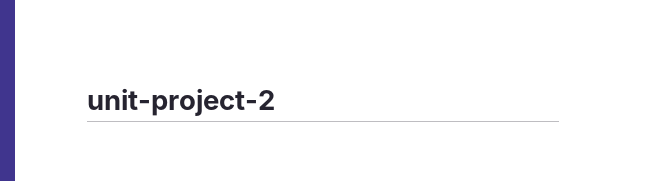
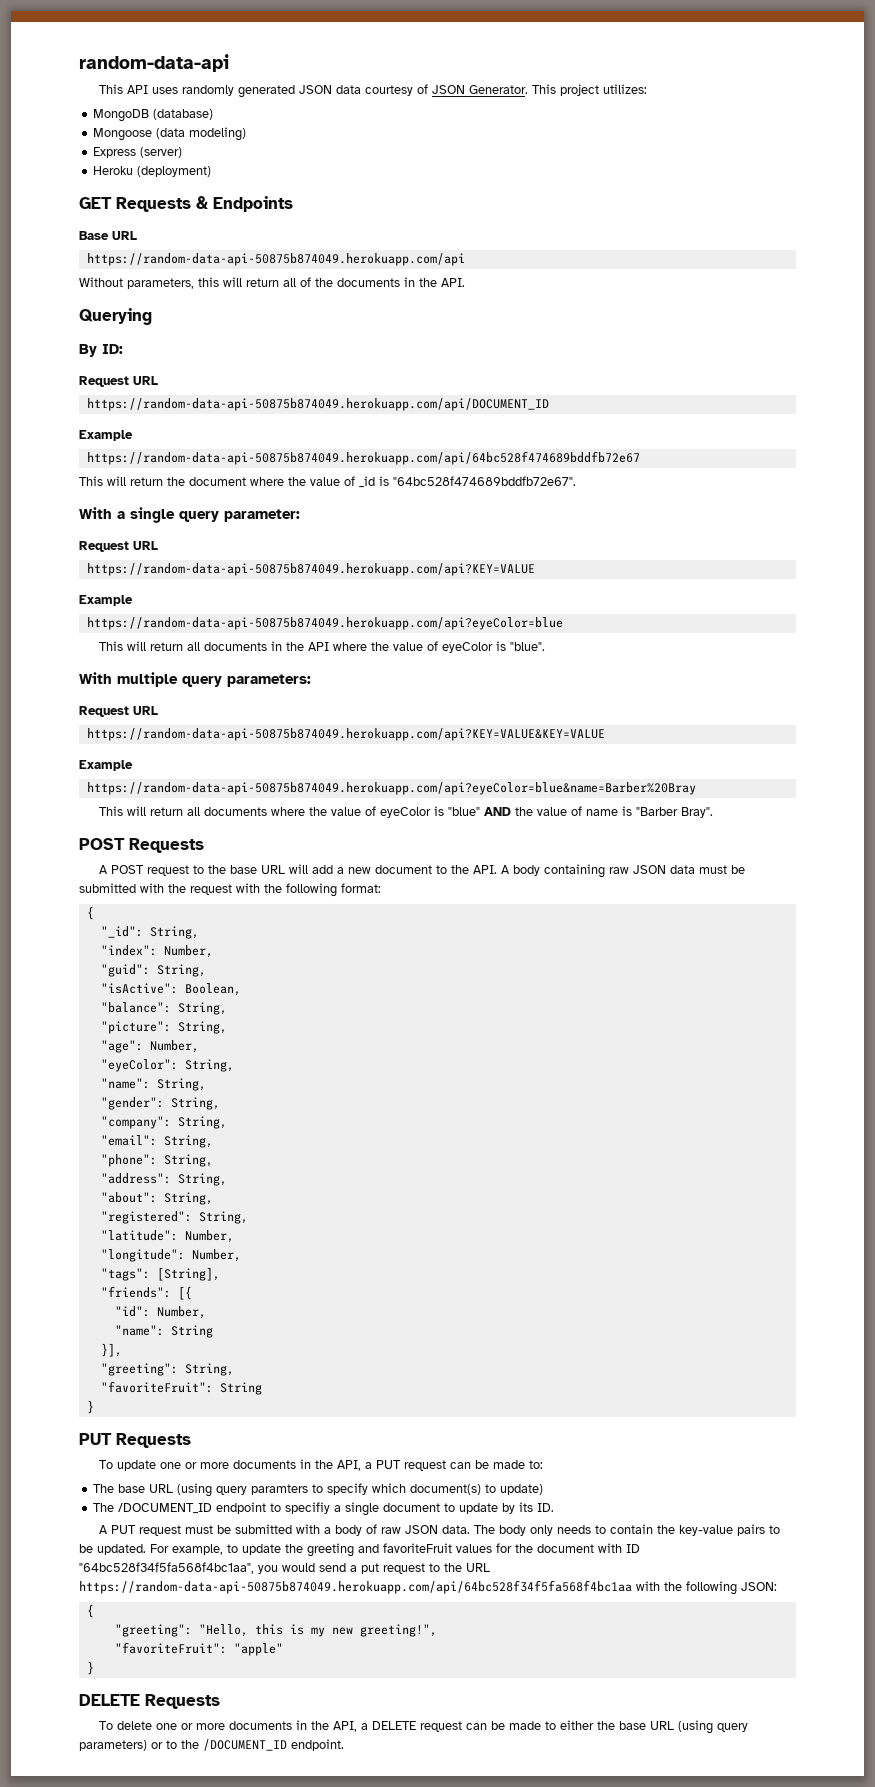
- unit-project-2
+ random-data-api
+ This API uses randomly generated JSON data courtesy of JSON Generator. This project utilizes:
+ MongoDB (database)
+ Mongoose (data modeling)
+ Express (server)
+ Heroku (deployment)
+ GET Requests & Endpoints
+ Base URL
+ https://random-data-api-50875b874049.herokuapp.com/api
+ Without parameters, this will return all of the documents in the API.
+ Querying
+ By ID:
+ Request URL
+ https://random-data-api-50875b874049.herokuapp.com/api/DOCUMENT_ID
+ Example
+ https://random-data-api-50875b874049.herokuapp.com/api/64bc528f474689bddfb72e67
+ This will return the document where the value of _id is "64bc528f474689bddfb72e67".
+ With a single query parameter:
+ Request URL
+ https://random-data-api-50875b874049.herokuapp.com/api?KEY=VALUE
+ Example
+ https://random-data-api-50875b874049.herokuapp.com/api?eyeColor=blue
+ This will return all documents in the API where the value of eyeColor is "blue".
+ With multiple query parameters:
+ Request URL
+ https://random-data-api-50875b874049.herokuapp.com/api?KEY=VALUE&KEY=VALUE
+ Example
+ https://random-data-api-50875b874049.herokuapp.com/api?eyeColor=blue&name=Barber%20Bray
+ This will return all documents where the value of eyeColor is "blue" AND the value of name is "Barber Bray".
+ POST Requests
+ A POST request to the base URL will add a new document to the API. A body containing raw JSON data must be submitted with the request with the following format:
+ {
+ "_id": String,
+ "index": Number,
+ "guid": String,
+ "isActive": Boolean,
+ "balance": String,
+ "picture": String,
+ "age": Number,
+ "eyeColor": String,
+ "name": String,
+ "gender": String,
+ "company": String,
+ "email": String,
+ "phone": String,
+ "address": String,
+ "about": String,
+ "registered": String,
+ "latitude": Number,
+ "longitude": Number,
+ "tags": [String],
+ "friends": [{
+ "id": Number,
+ "name": String
+ }],
+ "greeting": String,
+ "favoriteFruit": String
+ }
+ PUT Requests
+ To update one or more documents in the API, a PUT request can be made to:
+ The base URL (using query paramters to specify which document(s) to update)
+ The /DOCUMENT_ID endpoint to specifiy a single document to update by its ID.
+ A PUT request must be submitted with a body of raw JSON data. The body only needs to contain the key-value pairs to be updated. For example, to update the greeting and favoriteFruit values for the document with ID "64bc528f34f5fa568f4bc1aa", you would send a put request to the URL https://random-data-api-50875b874049.herokuapp.com/api/64bc528f34f5fa568f4bc1aa with the following JSON:
+ {
+ "greeting": "Hello, this is my new greeting!",
+ "favoriteFruit": "apple"
+ }
+ DELETE Requests
+ To delete one or more documents in the API, a DELETE request can be made to either the base URL (using query parameters) or to the /DOCUMENT_ID endpoint.

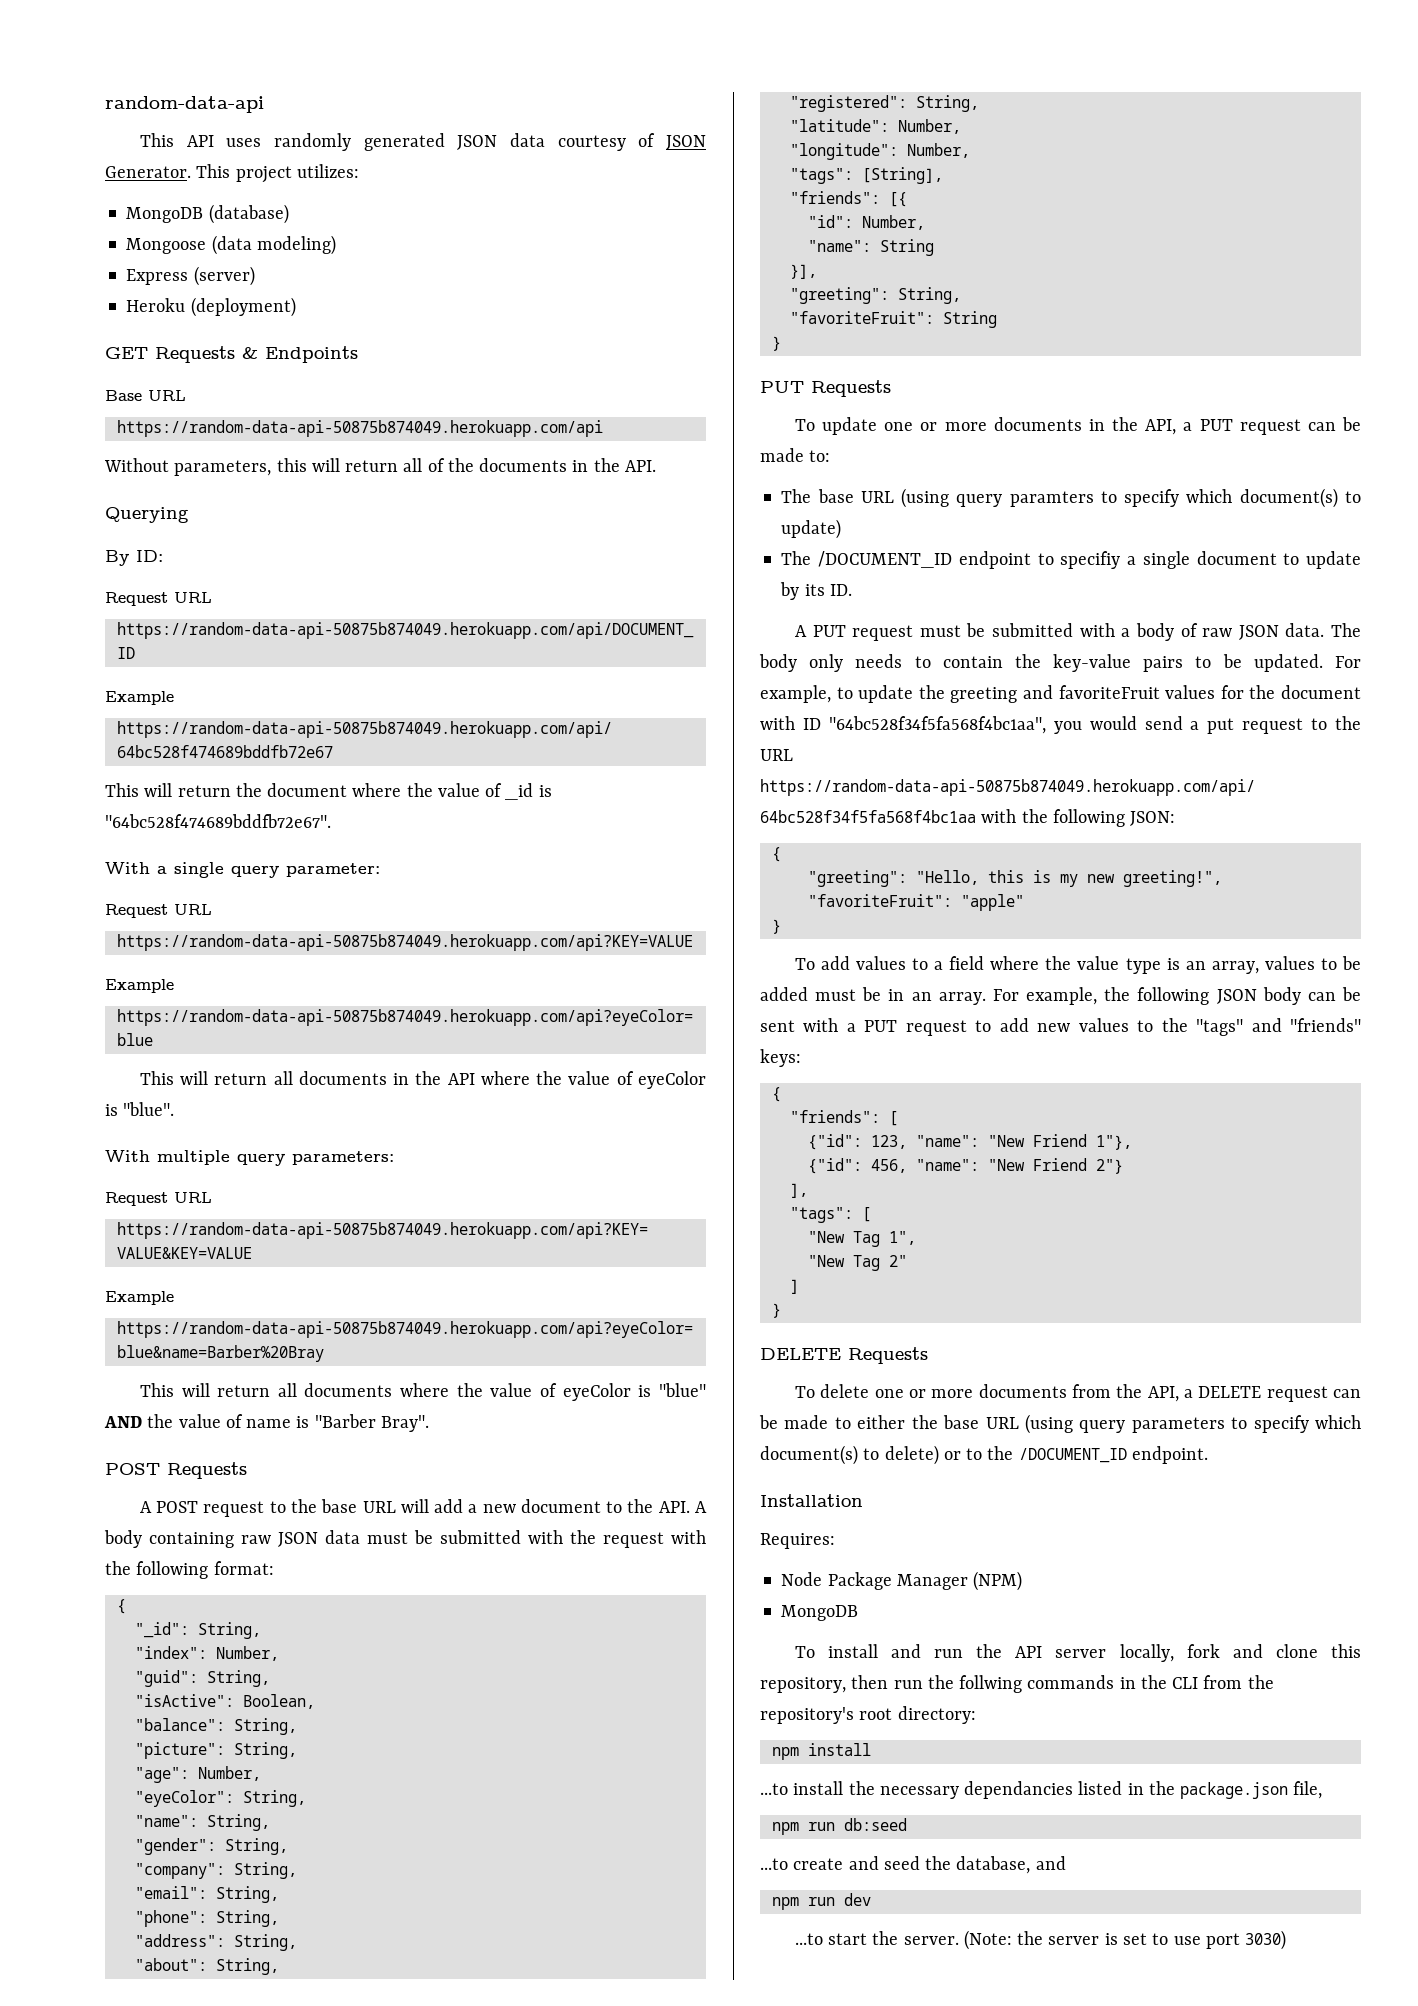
+ To add values to a field where the value type is an array, values to be added must be in an array. For example, the following JSON body can be sent with a PUT request to add new values to the "tags" and "friends" keys:
+ {
+ "friends": [
+ {"id": 123, "name": "New Friend 1"},
+ {"id": 456, "name": "New Friend 2"}
+ ],
+ "tags": [
+ "New Tag 1",
+ "New Tag 2"
+ ]
+ }
- To delete one or more documents in the API, a DELETE request can be made to either the base URL (using query parameters) or to the /DOCUMENT_ID endpoint.
+ To delete one or more documents from the API, a DELETE request can be made to either the base URL (using query parameters to specify which document(s) to delete) or to the /DOCUMENT_ID endpoint.
+ Installation
+ Requires:
+ Node Package Manager (NPM)
+ MongoDB
+ To install and run the API server locally, fork and clone this repository, then run the follwing commands in the CLI from the repository's root directory:
+ npm install
+ ...to install the necessary dependancies listed in the package.json file,
+ npm run db:seed
+ ...to create and seed the database, and
+ npm run dev
+ ...to start the server. (Note: the server is set to use port 3030)

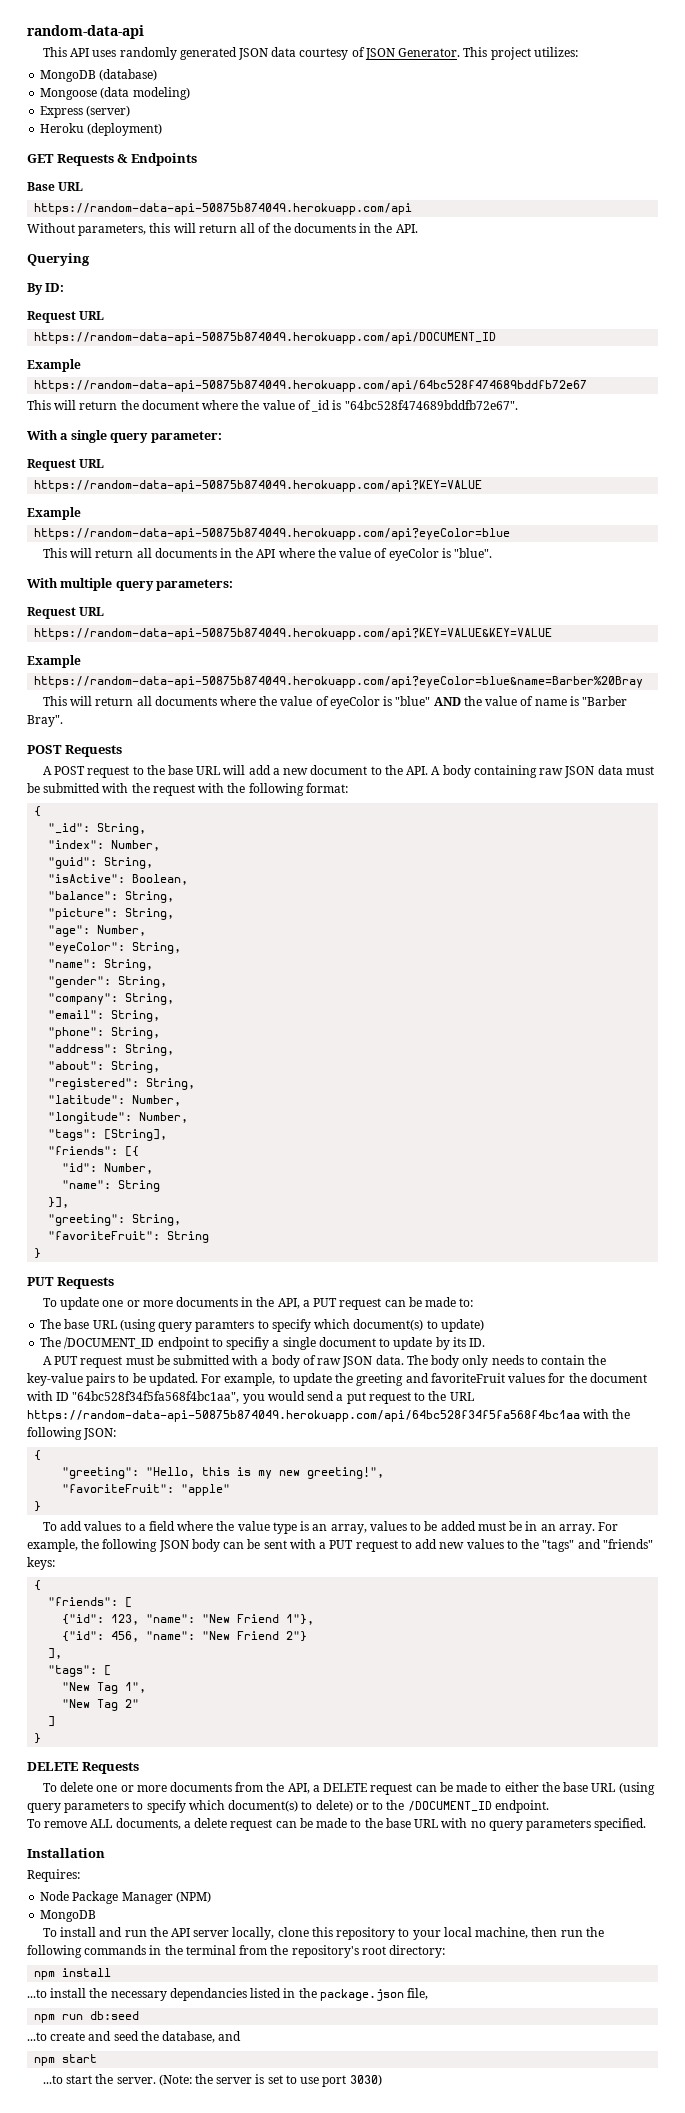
+ To remove ALL documents, a delete request can be made to the base URL with no query parameters specified.
- To install and run the API server locally, fork and clone this repository, then run the follwing commands in the CLI from the repository's root directory:
+ To install and run the API server locally, clone this repository to your local machine, then run the following commands in the terminal from the repository's root directory:
- npm run dev
+ npm start

